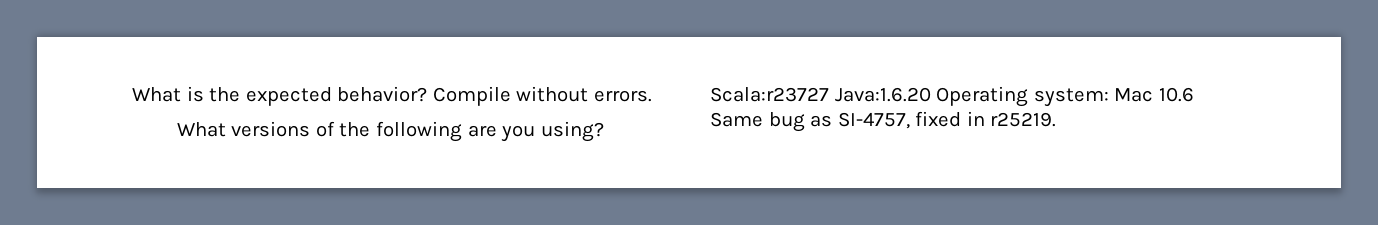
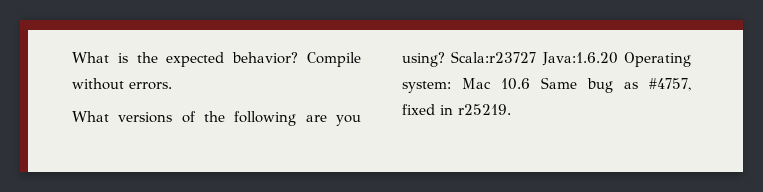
- Scala:r23727 Java:1.6.20 Operating system: Mac 10.6 Same bug as SI-4757, fixed in r25219.
+ Scala:r23727 Java:1.6.20 Operating system: Mac 10.6 Same bug as #4757, fixed in r25219.

